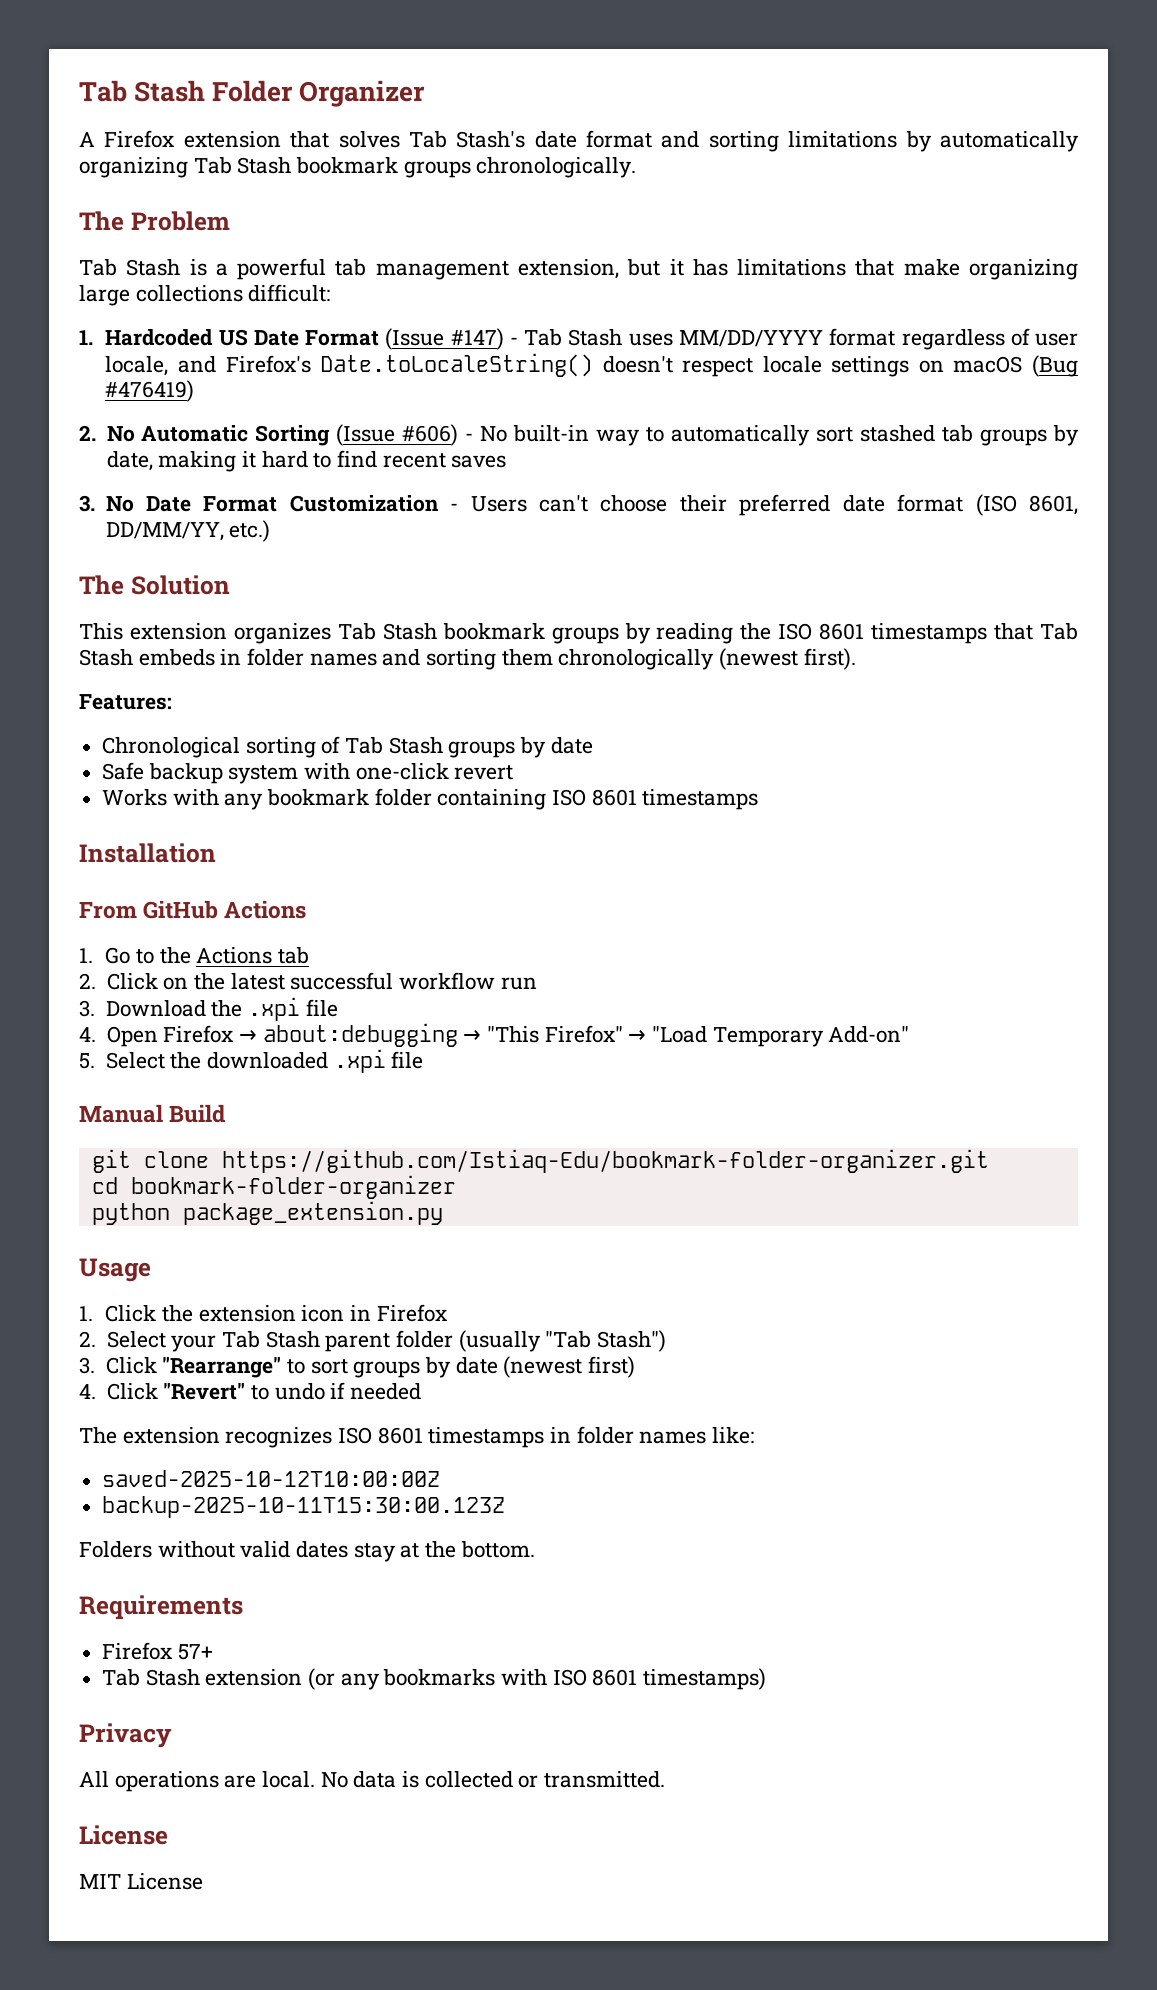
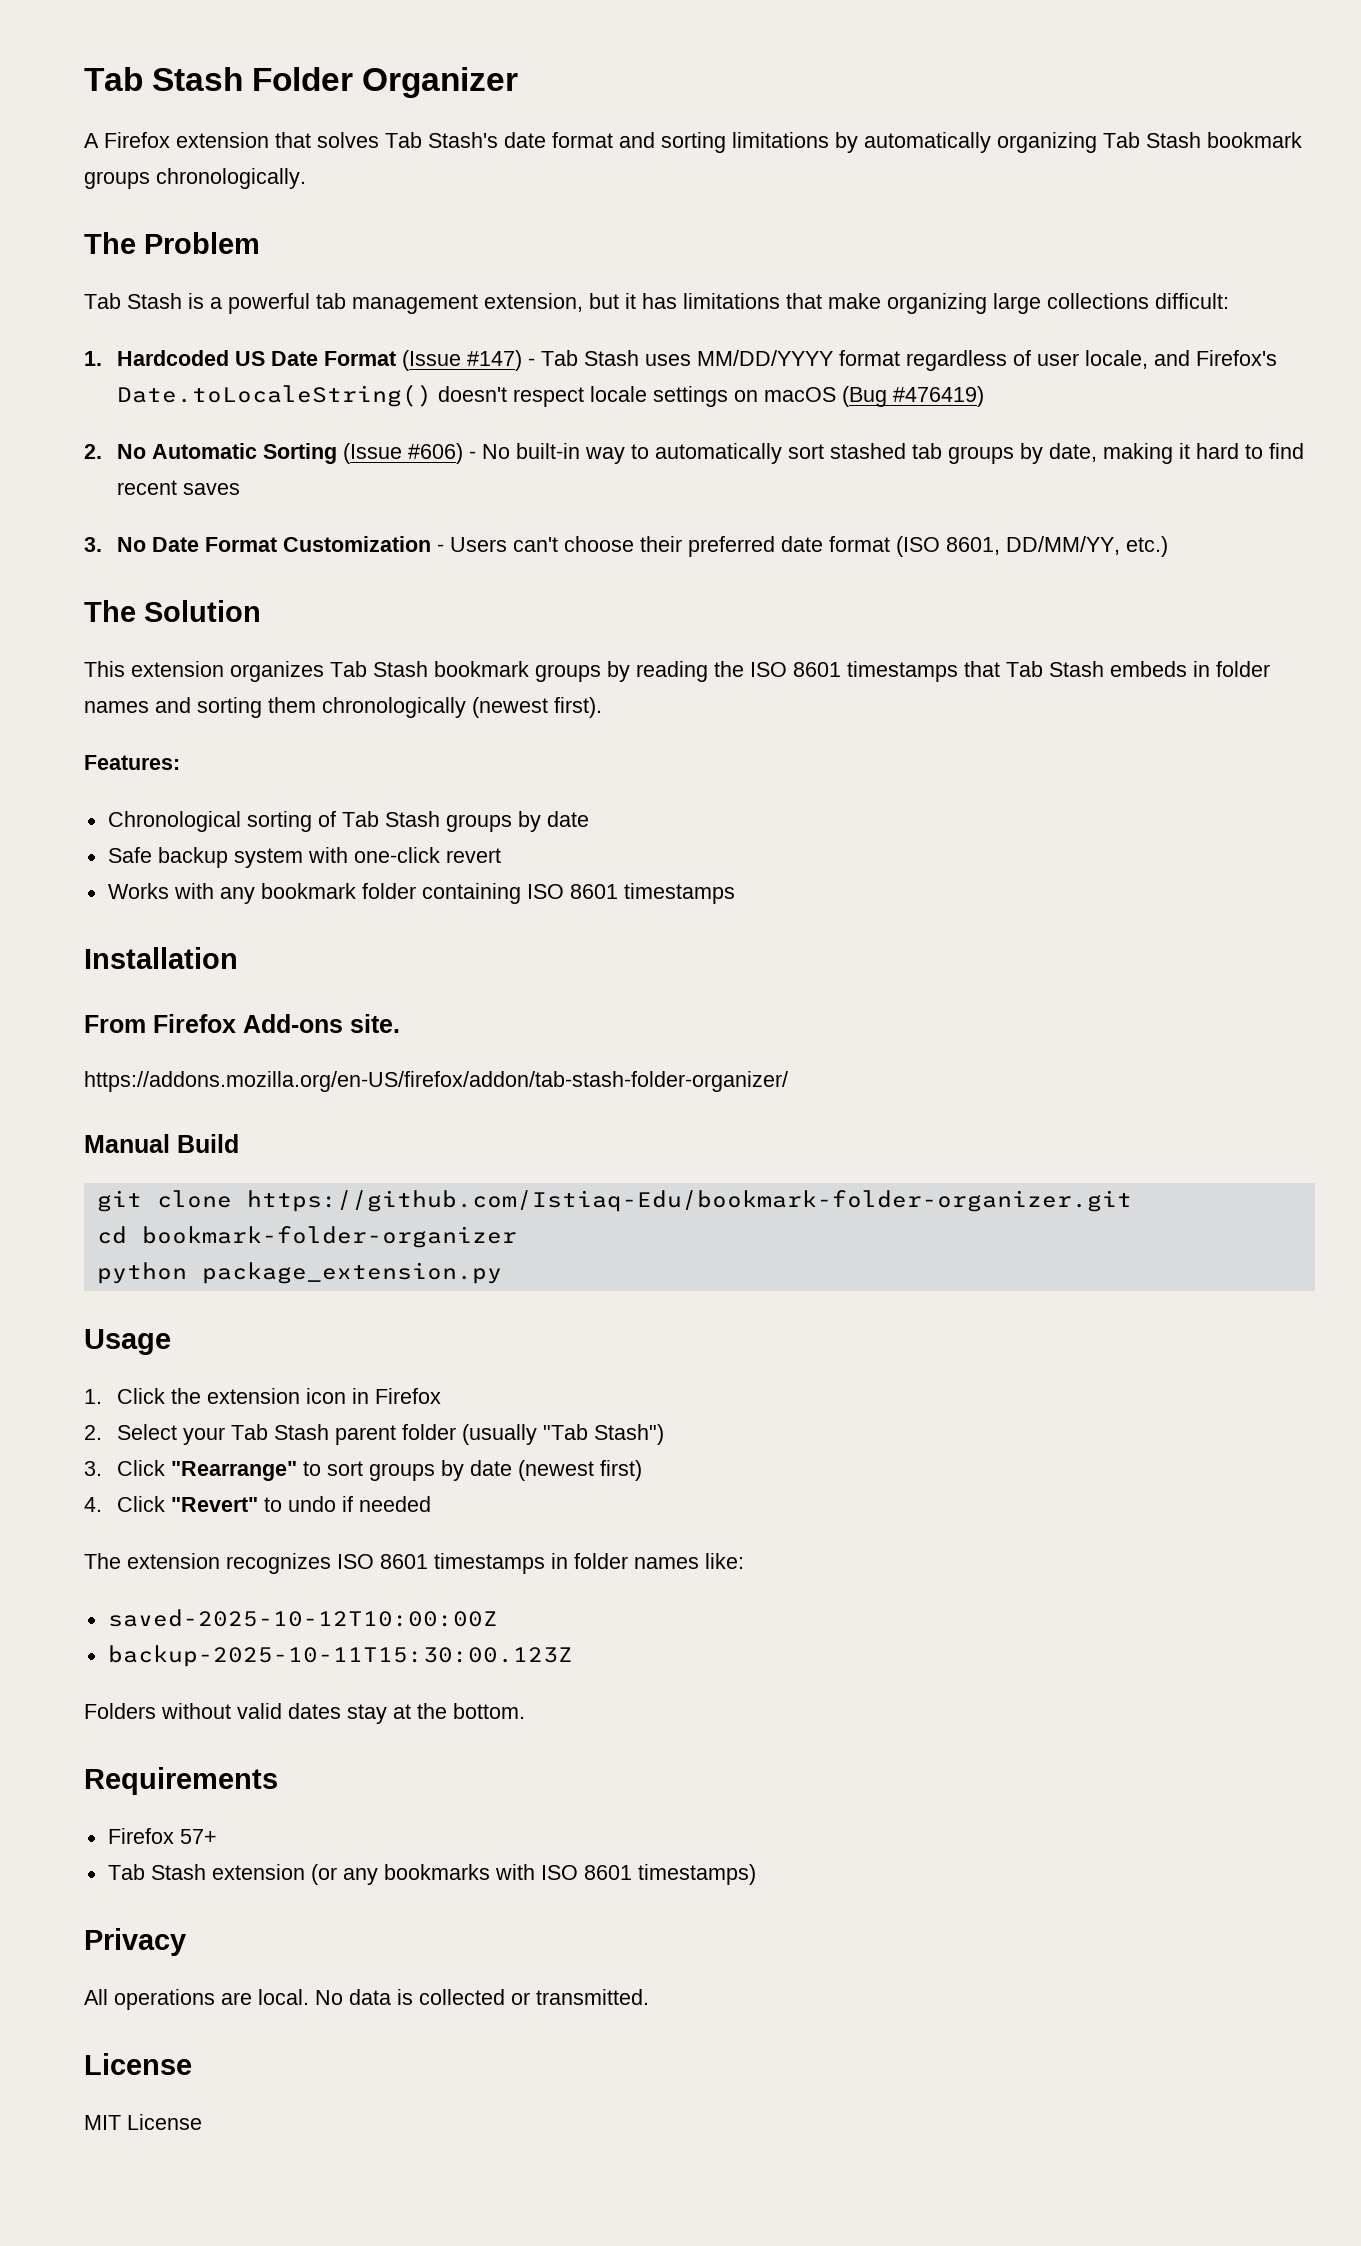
- From GitHub Actions
- 1. Go to the Actions tab
- 2. Click on the latest successful workflow run
- 3. Download the .xpi file
- 4. Open Firefox → about:debugging → "This Firefox" → "Load Temporary Add-on"
- 5. Select the downloaded .xpi file
+ From Firefox Add-ons site.
+ https://addons.mozilla.org/en-US/firefox/addon/tab-stash-folder-organizer/

